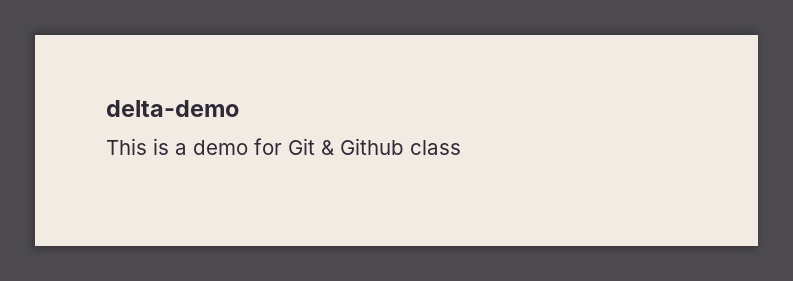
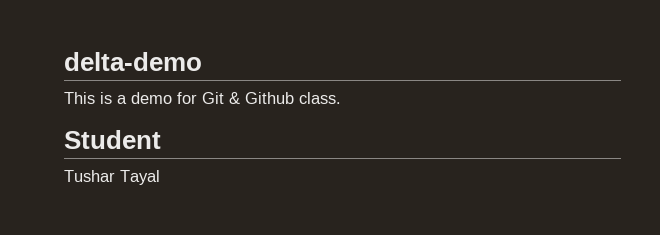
- This is a demo for Git & Github class
+ This is a demo for Git & Github class.
+ Student
+ Tushar Tayal

